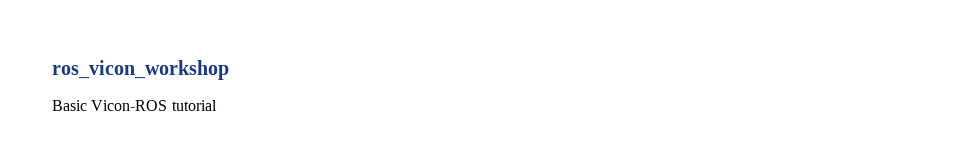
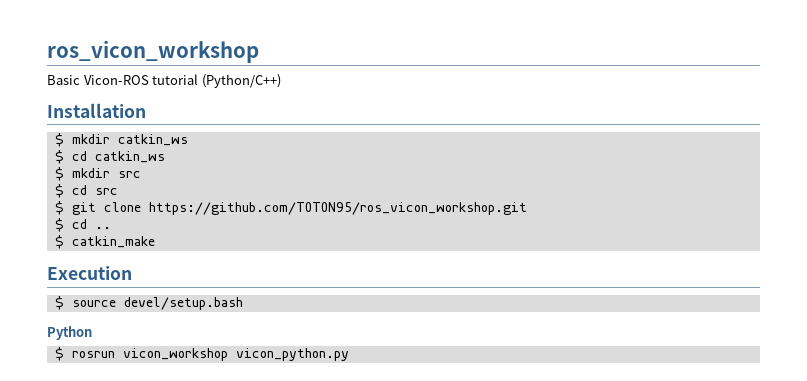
- Basic Vicon-ROS tutorial
+ Basic Vicon-ROS tutorial (Python/C++)
+ Installation
+ $ mkdir catkin_ws
+ $ cd catkin_ws
+ $ mkdir src
+ $ cd src
+ $ git clone https://github.com/TOTON95/ros_vicon_workshop.git
+ $ cd ..
+ $ catkin_make
+ Execution
+ $ source devel/setup.bash
+ Python
+ $ rosrun vicon_workshop vicon_python.py

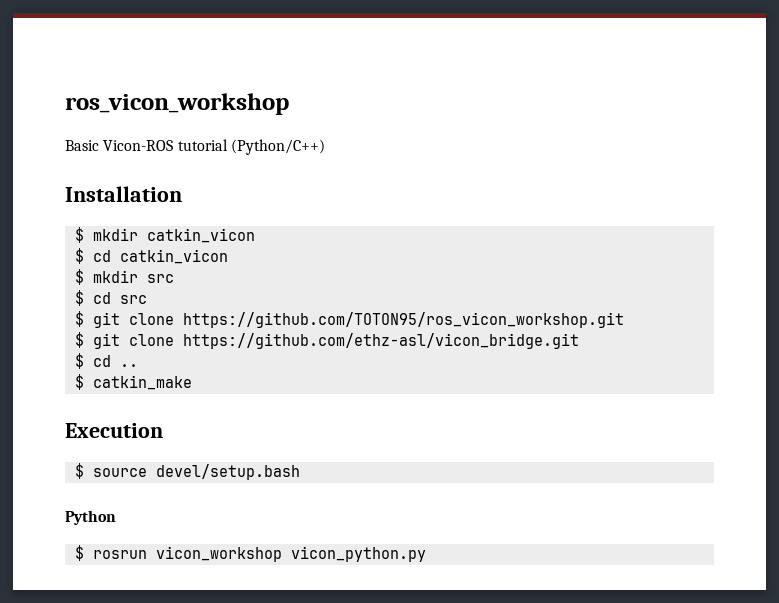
- $ mkdir catkin_ws
- $ cd catkin_ws
+ $ mkdir catkin_vicon
+ $ cd catkin_vicon
+ $ git clone https://github.com/ethz-asl/vicon_bridge.git

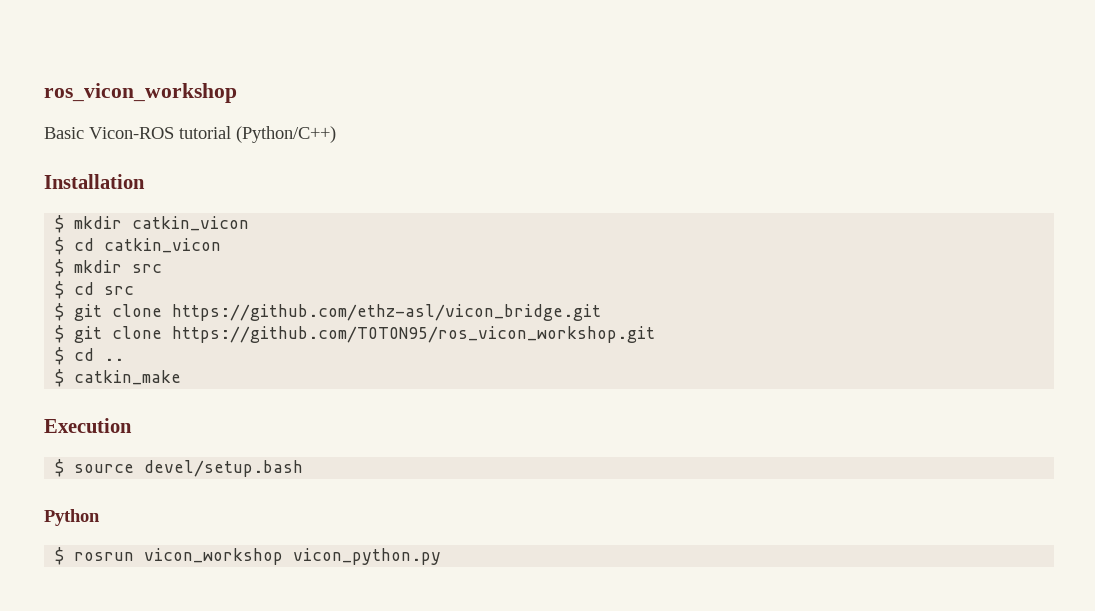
+ $ git clone https://github.com/ethz-asl/vicon_bridge.git
  $ git clone https://github.com/TOTON95/ros_vicon_workshop.git
- $ git clone https://github.com/ethz-asl/vicon_bridge.git

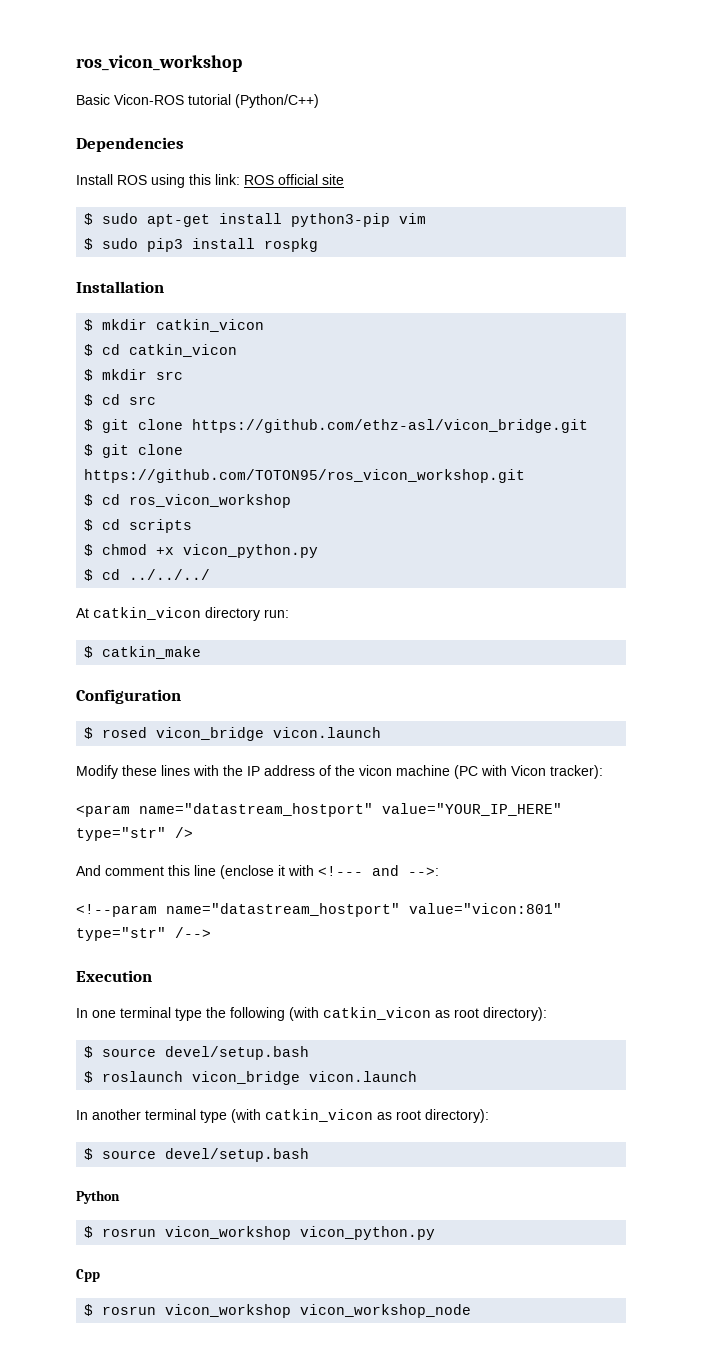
+ Dependencies
+ Install ROS using this link: ROS official site
+ $ sudo apt-get install python3-pip vim
+ $ sudo pip3 install rospkg
- $ cd ..
+ $ cd ros_vicon_workshop
+ $ cd scripts
+ $ chmod +x vicon_python.py
+ $ cd ../../../
+ At catkin_vicon directory run:
  $ catkin_make
+ Configuration
+ $ rosed vicon_bridge vicon.launch
+ Modify these lines with the IP address of the vicon machine (PC with Vicon tracker):
+ <param name="datastream_hostport" value="YOUR_IP_HERE" type="str" />
+ And comment this line (enclose it with <!--- and -->:
+ <!--param name="datastream_hostport" value="vicon:801" type="str" /-->
  Execution
+ In one terminal type the following (with catkin_vicon as root directory):
+ $ source devel/setup.bash
+ $ roslaunch vicon_bridge vicon.launch
+ In another terminal type (with catkin_vicon as root directory):
+ Cpp
+ $ rosrun vicon_workshop vicon_workshop_node

